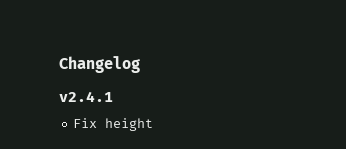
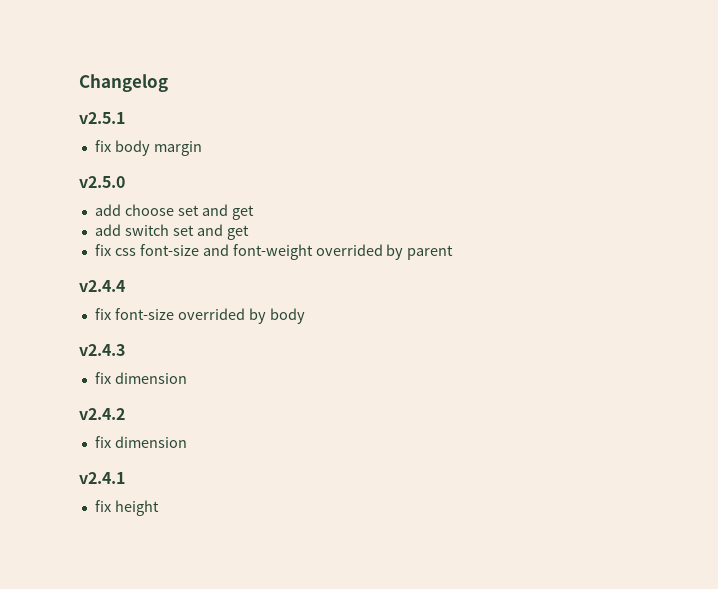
+ v2.5.1
+ fix body margin
+ v2.5.0
+ add choose set and get
+ add switch set and get
+ fix css font-size and font-weight overrided by parent
+ v2.4.4
+ fix font-size overrided by body
+ v2.4.3
+ fix dimension
+ v2.4.2
+ fix dimension
- Fix height
+ fix height

